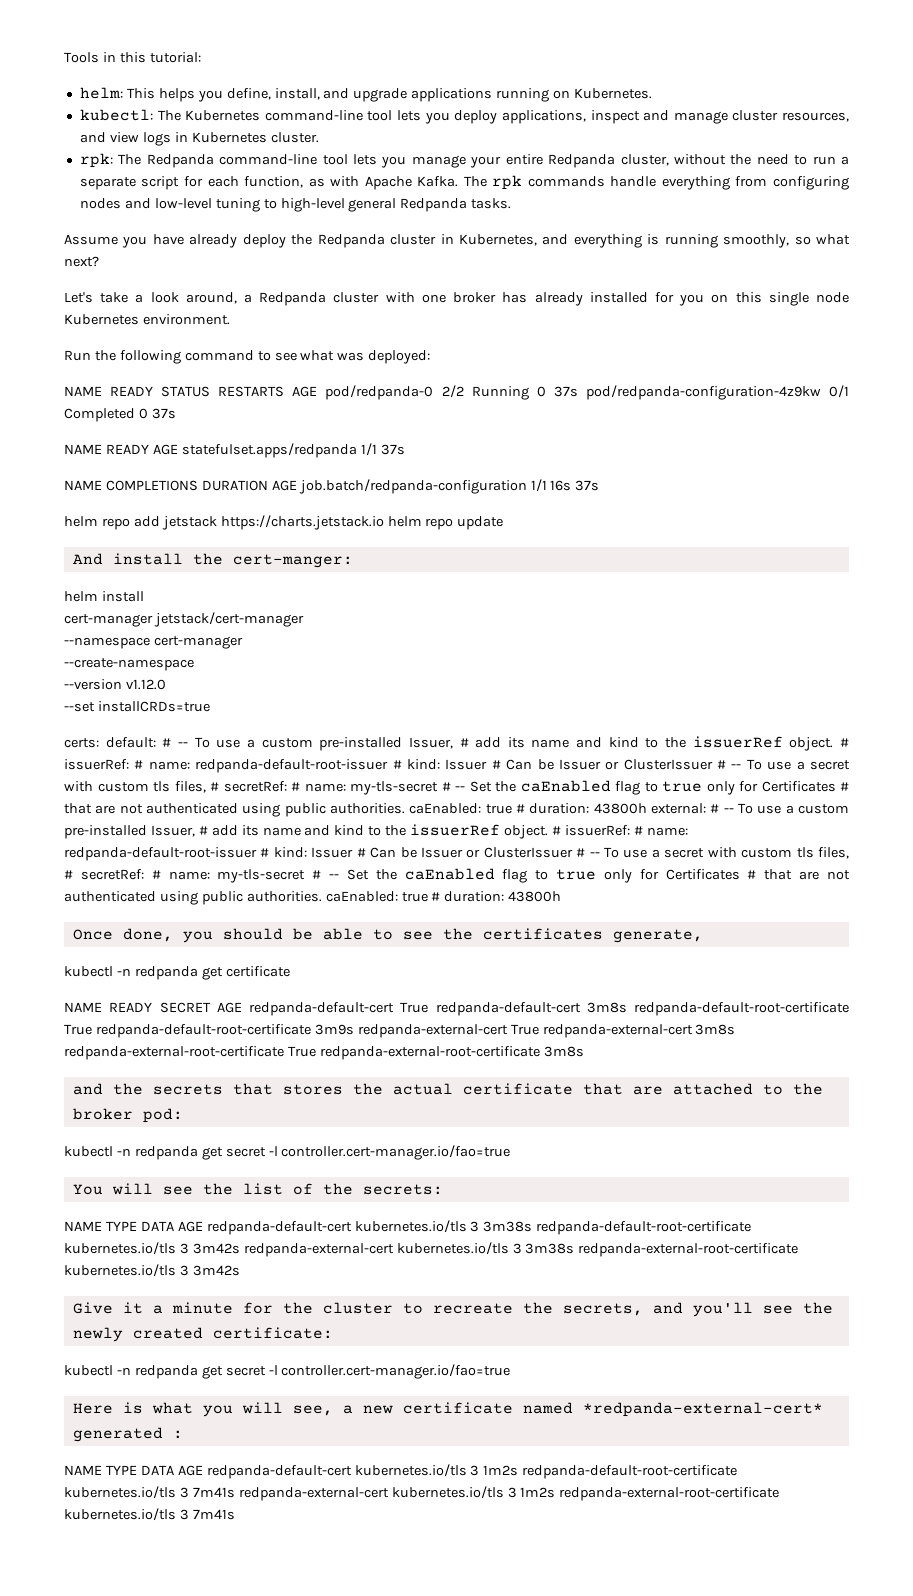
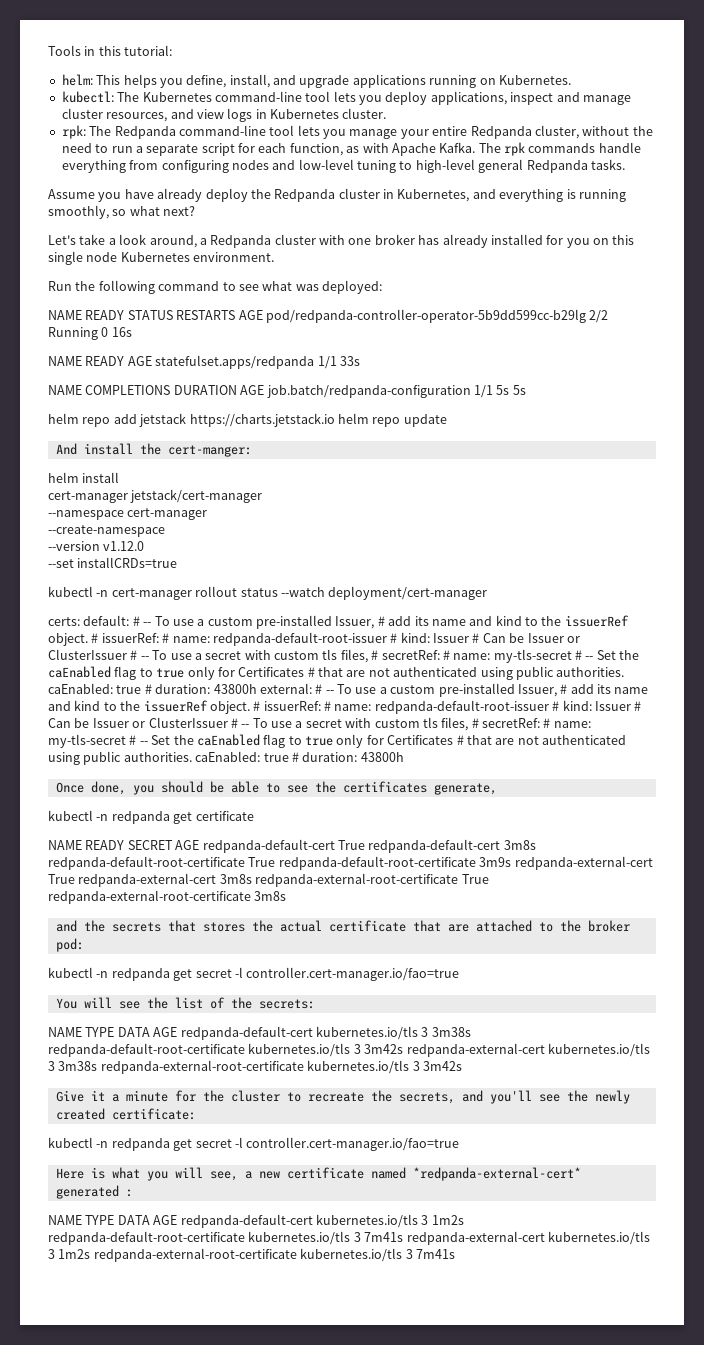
- NAME READY STATUS RESTARTS AGE pod/redpanda-0 2/2 Running 0 37s pod/redpanda-configuration-4z9kw 0/1 Completed 0 37s
+ NAME READY STATUS RESTARTS AGE pod/redpanda-controller-operator-5b9dd599cc-b29lg 2/2 Running 0 16s
- NAME READY AGE statefulset.apps/redpanda 1/1 37s
+ NAME READY AGE statefulset.apps/redpanda 1/1 33s
- NAME COMPLETIONS DURATION AGE job.batch/redpanda-configuration 1/1 16s 37s
+ NAME COMPLETIONS DURATION AGE job.batch/redpanda-configuration 1/1 5s 5s
+ kubectl -n cert-manager rollout status --watch deployment/cert-manager

